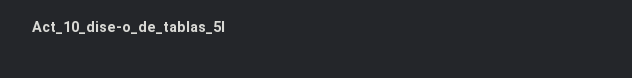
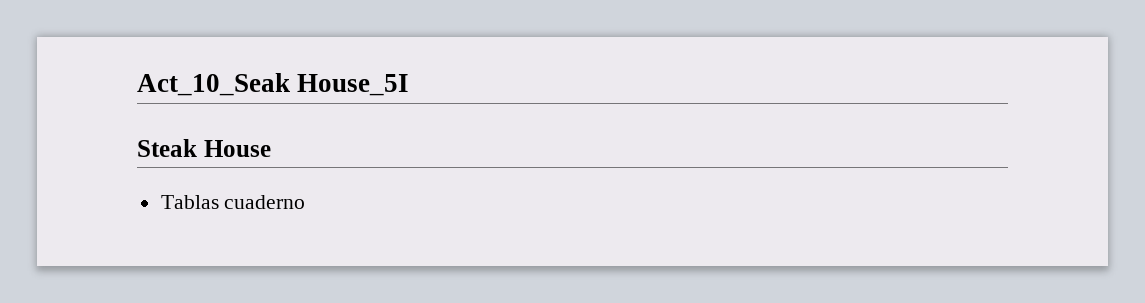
- Act_10_dise-o_de_tablas_5I
+ Act_10_Seak House_5I
+ Steak House
+ Tablas cuaderno

